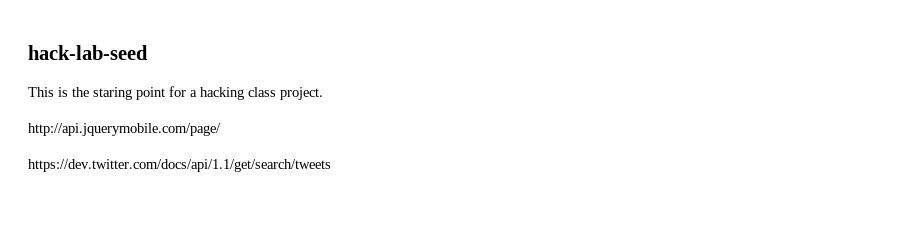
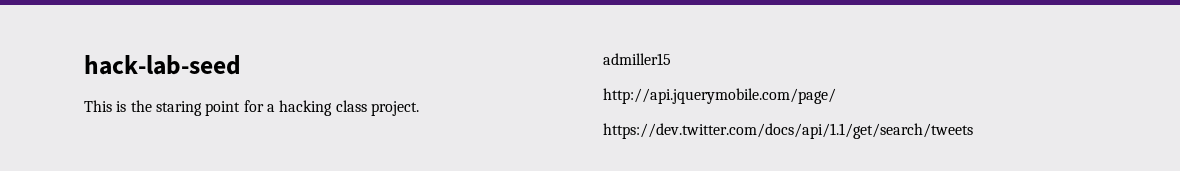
+ admiller15

